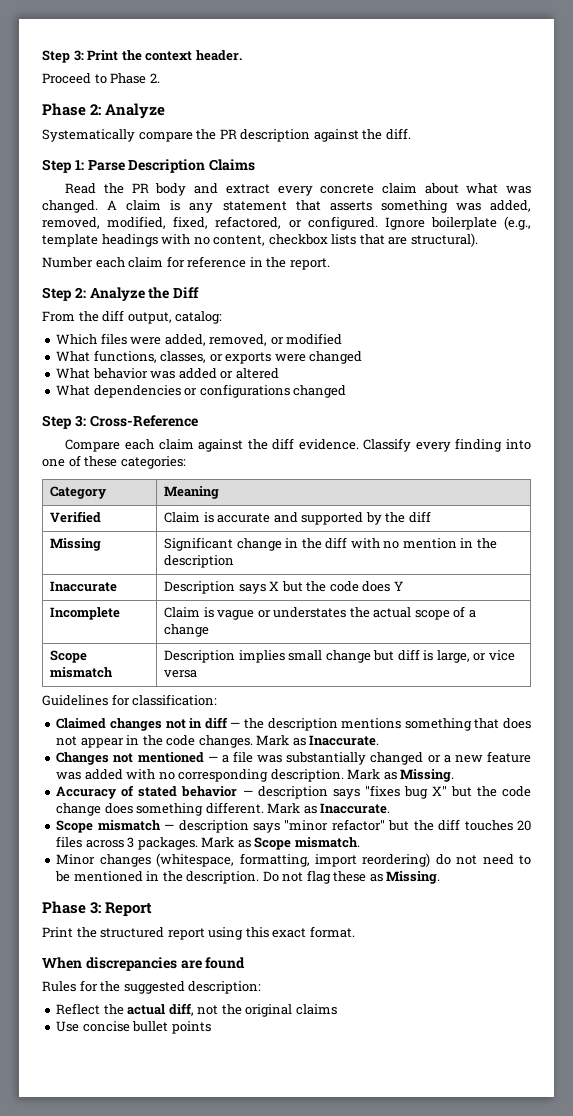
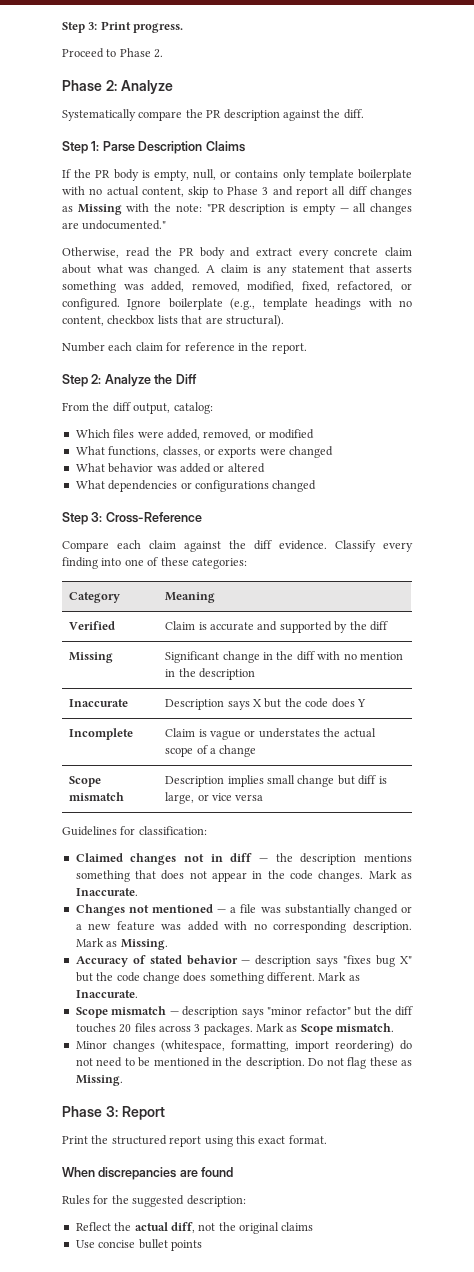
- Step 3: Print the context header.
+ Step 3: Print progress.
- Read the PR body and extract every concrete claim about what was changed.
+ If the PR body is empty, null, or contains only template boilerplate with no actual content, skip to Phase 3 and report all diff changes as Missing with the note: "PR description is empty — all changes are undocumented."
+ Otherwise, read the PR body and extract every concrete claim about what was changed.

